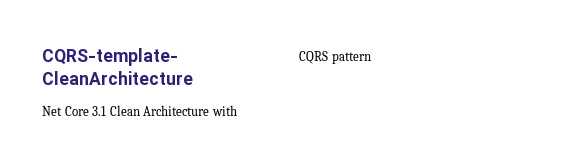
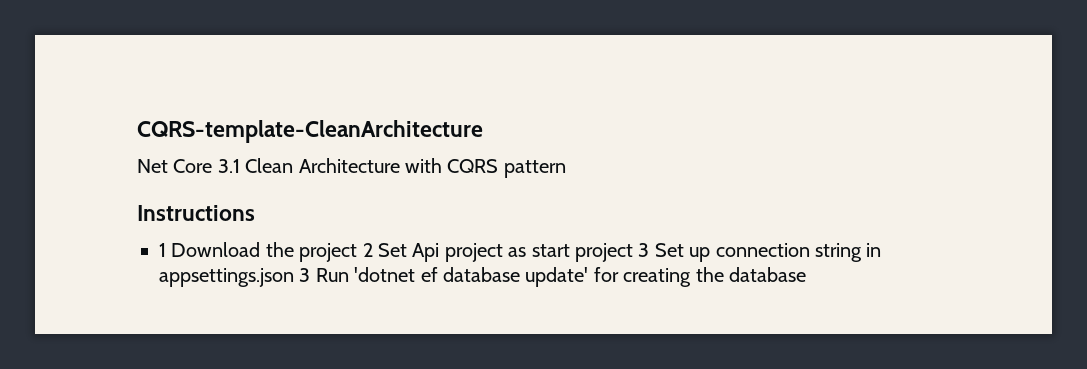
+ Instructions
+ 1 Download the project 2 Set Api project as start project 3 Set up connection string in appsettings.json 3 Run 'dotnet ef database update' for creating the database

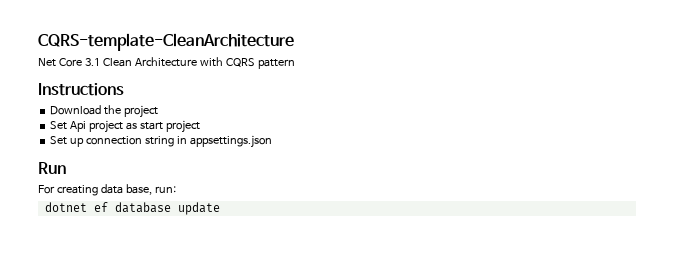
- 1 Download the project 2 Set Api project as start project 3 Set up connection string in appsettings.json 3 Run 'dotnet ef database update' for creating the database
+ Download the project
+ Set Api project as start project
+ Set up connection string in appsettings.json
+ Run
+ For creating data base, run:
+ dotnet ef database update

